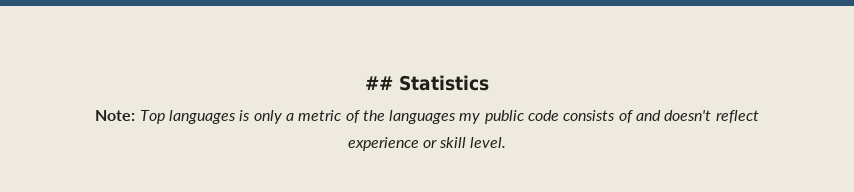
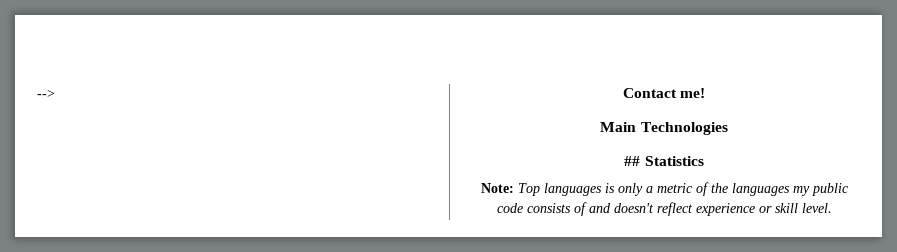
+ -->
+ Contact me!
+ Main Technologies

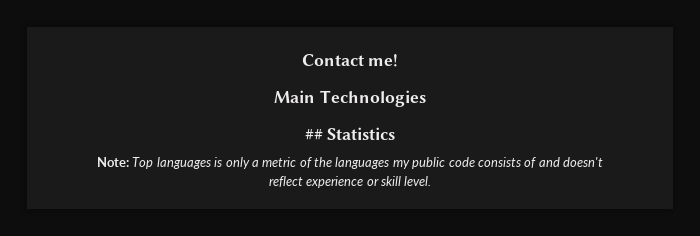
- -->

